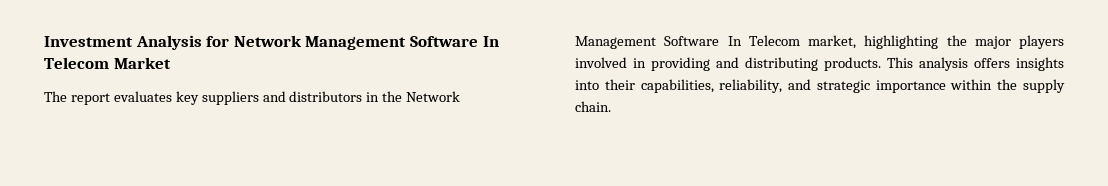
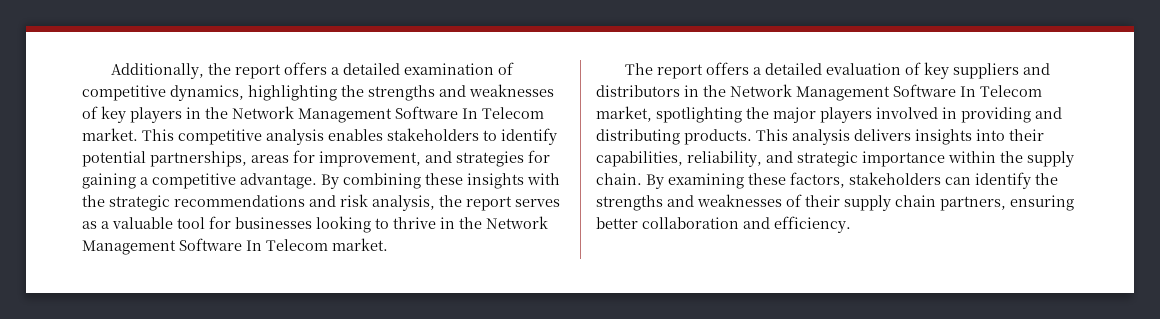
- Investment Analysis for Network Management Software In Telecom Market
- The report evaluates key suppliers and distributors in the Network Management Software In Telecom market, highlighting the major players involved in providing and distributing products.
+ Additionally, the report offers a detailed examination of competitive dynamics, highlighting the strengths and weaknesses of key players in the Network Management Software In Telecom market. This competitive analysis enables stakeholders to identify potential partnerships, areas for improvement, and strategies for gaining a competitive advantage. By combining these insights with the strategic recommendations and risk analysis, the report serves as a valuable tool for businesses looking to thrive in the Network Management Software In Telecom market.
+ The report offers a detailed evaluation of key suppliers and distributors in the Network Management Software In Telecom market, spotlighting the major players involved in providing and distributing products.
- This analysis offers insights into their capabilities, reliability, and strategic importance within the supply chain.
+ This analysis delivers insights into their capabilities, reliability, and strategic importance within the supply chain.
+ By examining these factors, stakeholders can identify the strengths and weaknesses of their supply chain partners, ensuring better collaboration and efficiency.

